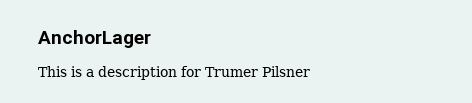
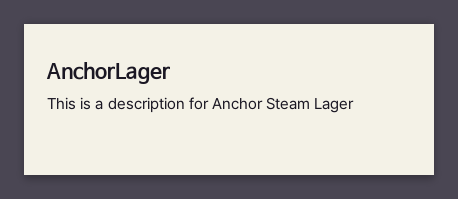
- This is a description for Trumer Pilsner
+ This is a description for Anchor Steam Lager

